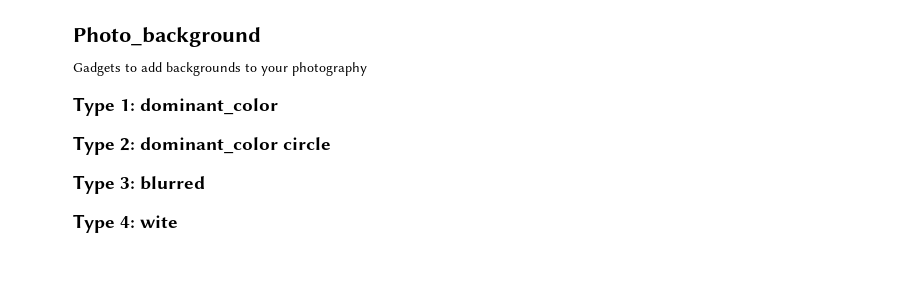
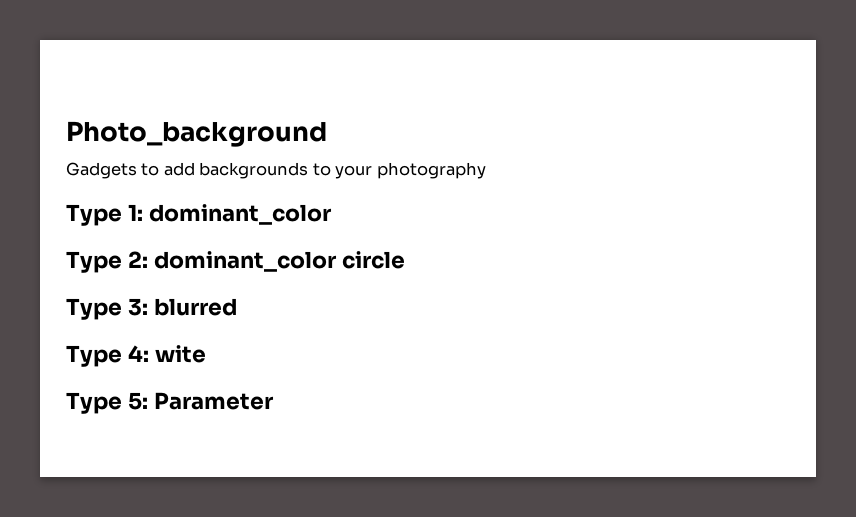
+ Type 5: Parameter

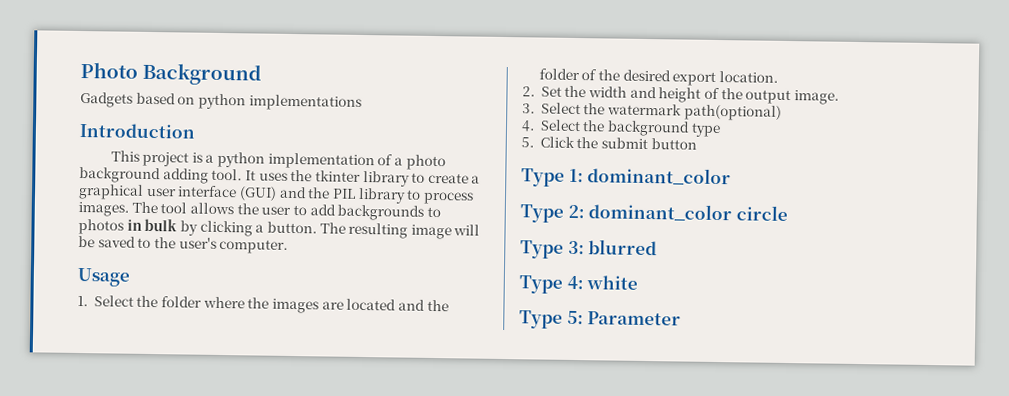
- Photo_background
+ Photo Background
- Gadgets to add backgrounds to your photography
+ Gadgets based on python implementations
+ Introduction
+ This project is a python implementation of a photo background adding tool. It uses the tkinter library to create a graphical user interface (GUI) and the PIL library to process images. The tool allows the user to add backgrounds to photos in bulk by clicking a button. The resulting image will be saved to the user's computer.
+ Usage
+ 1. Select the folder where the images are located and the folder of the desired export location.
+ 2. Set the width and height of the output image.
+ 3. Select the watermark path(optional)
+ 4. Select the background type
+ 5. Click the submit button
- Type 4: wite
+ Type 4: white

